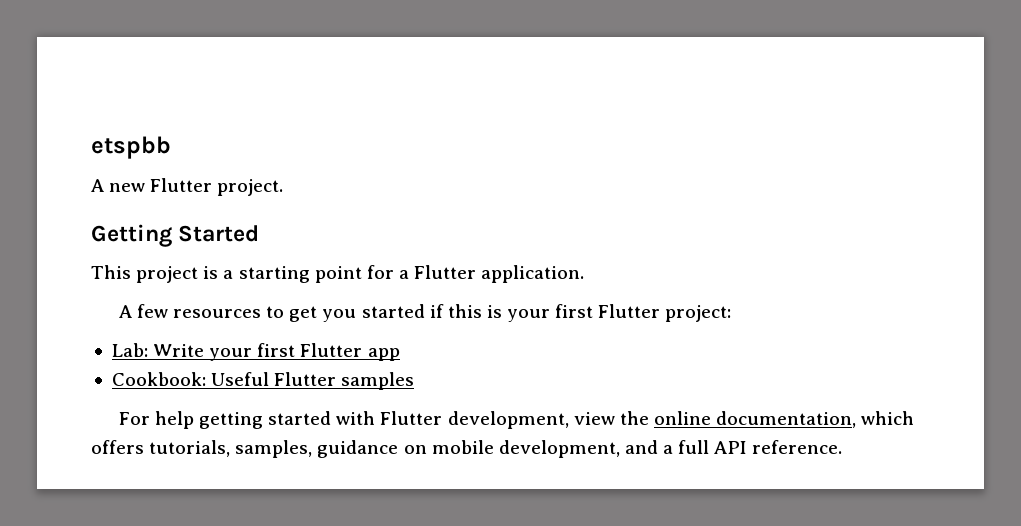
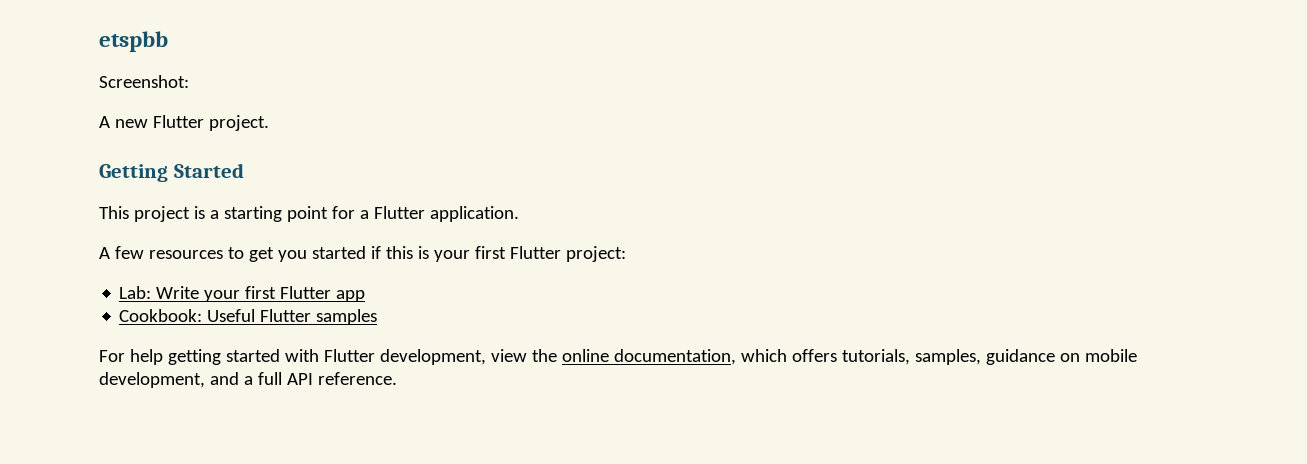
+ Screenshot:

